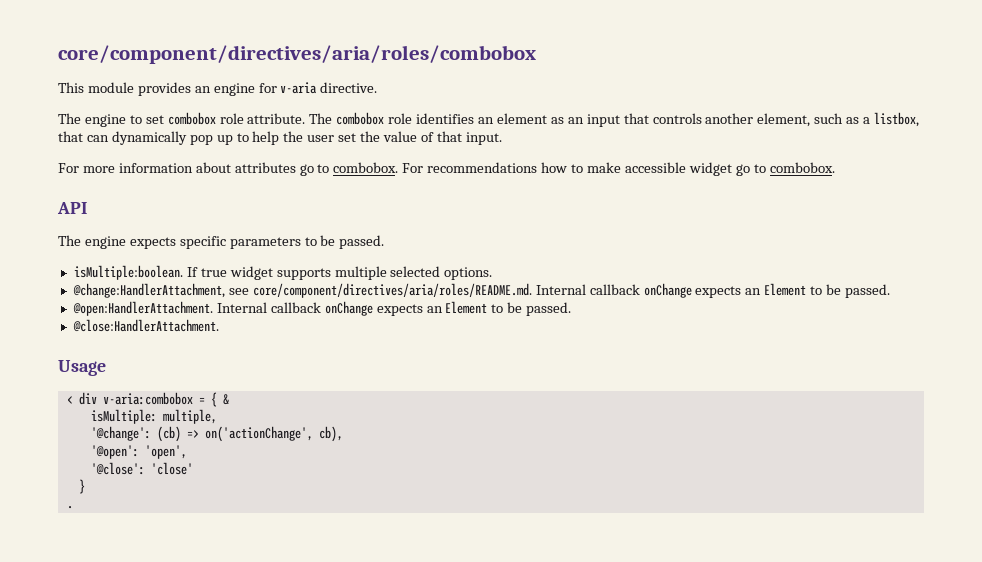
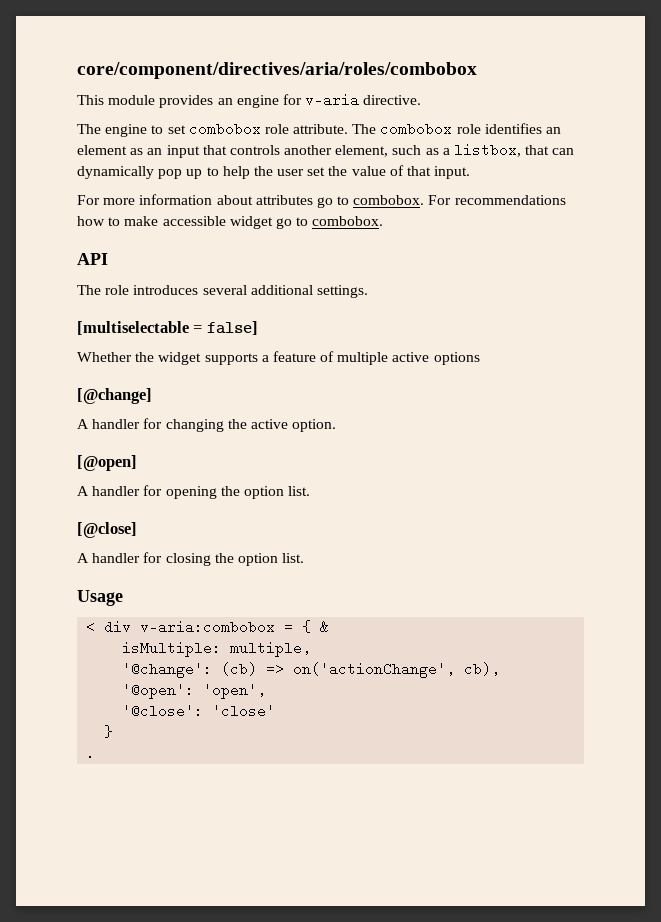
- The engine expects specific parameters to be passed.
- isMultiple:boolean. If true widget supports multiple selected options.
- @change:HandlerAttachment, see core/component/directives/aria/roles/README.md. Internal callback onChange expects an Element to be passed.
- @open:HandlerAttachment. Internal callback onChange expects an Element to be passed.
- @close:HandlerAttachment.
+ The role introduces several additional settings.
+ [multiselectable = false]
+ Whether the widget supports a feature of multiple active options
+ [@change]
+ A handler for changing the active option.
+ [@open]
+ A handler for opening the option list.
+ [@close]
+ A handler for closing the option list.

